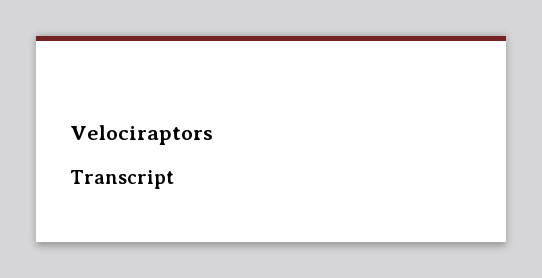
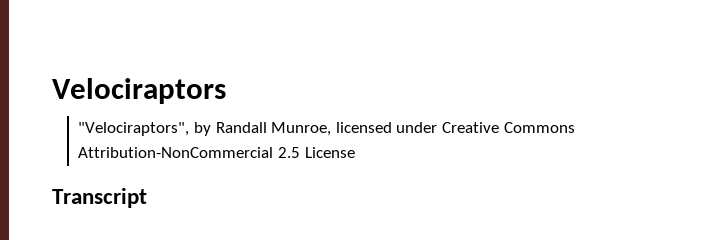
+ "Velociraptors", by Randall Munroe, licensed under Creative Commons Attribution-NonCommercial 2.5 License

